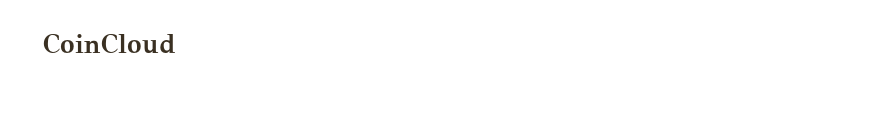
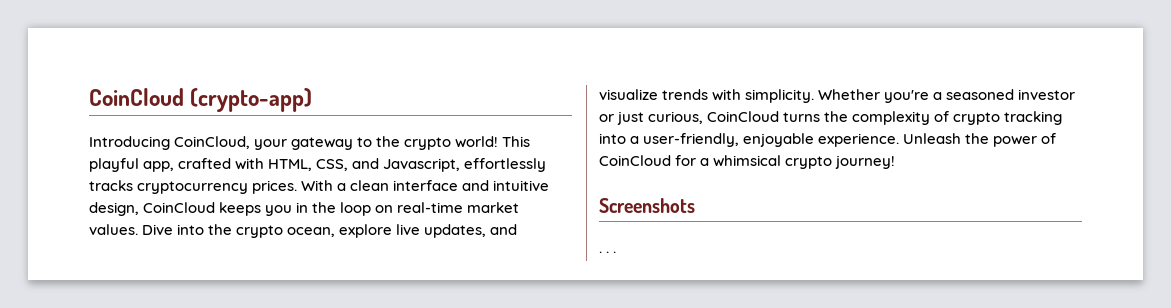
- CoinCloud
+ CoinCloud (crypto-app)
+ Introducing CoinCloud, your gateway to the crypto world! This playful app, crafted with HTML, CSS, and Javascript, effortlessly tracks cryptocurrency prices. With a clean interface and intuitive design, CoinCloud keeps you in the loop on real-time market values. Dive into the crypto ocean, explore live updates, and visualize trends with simplicity. Whether you're a seasoned investor or just curious, CoinCloud turns the complexity of crypto tracking into a user-friendly, enjoyable experience. Unleash the power of CoinCloud for a whimsical crypto journey!
+ Screenshots
+ . . .

